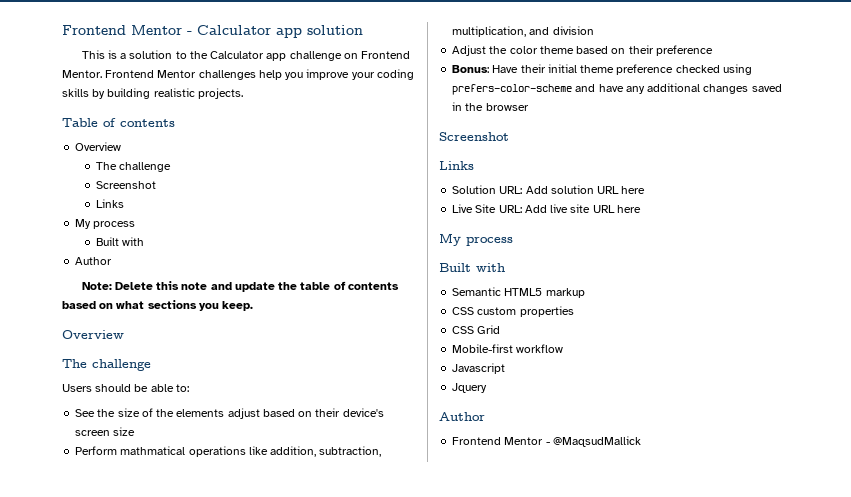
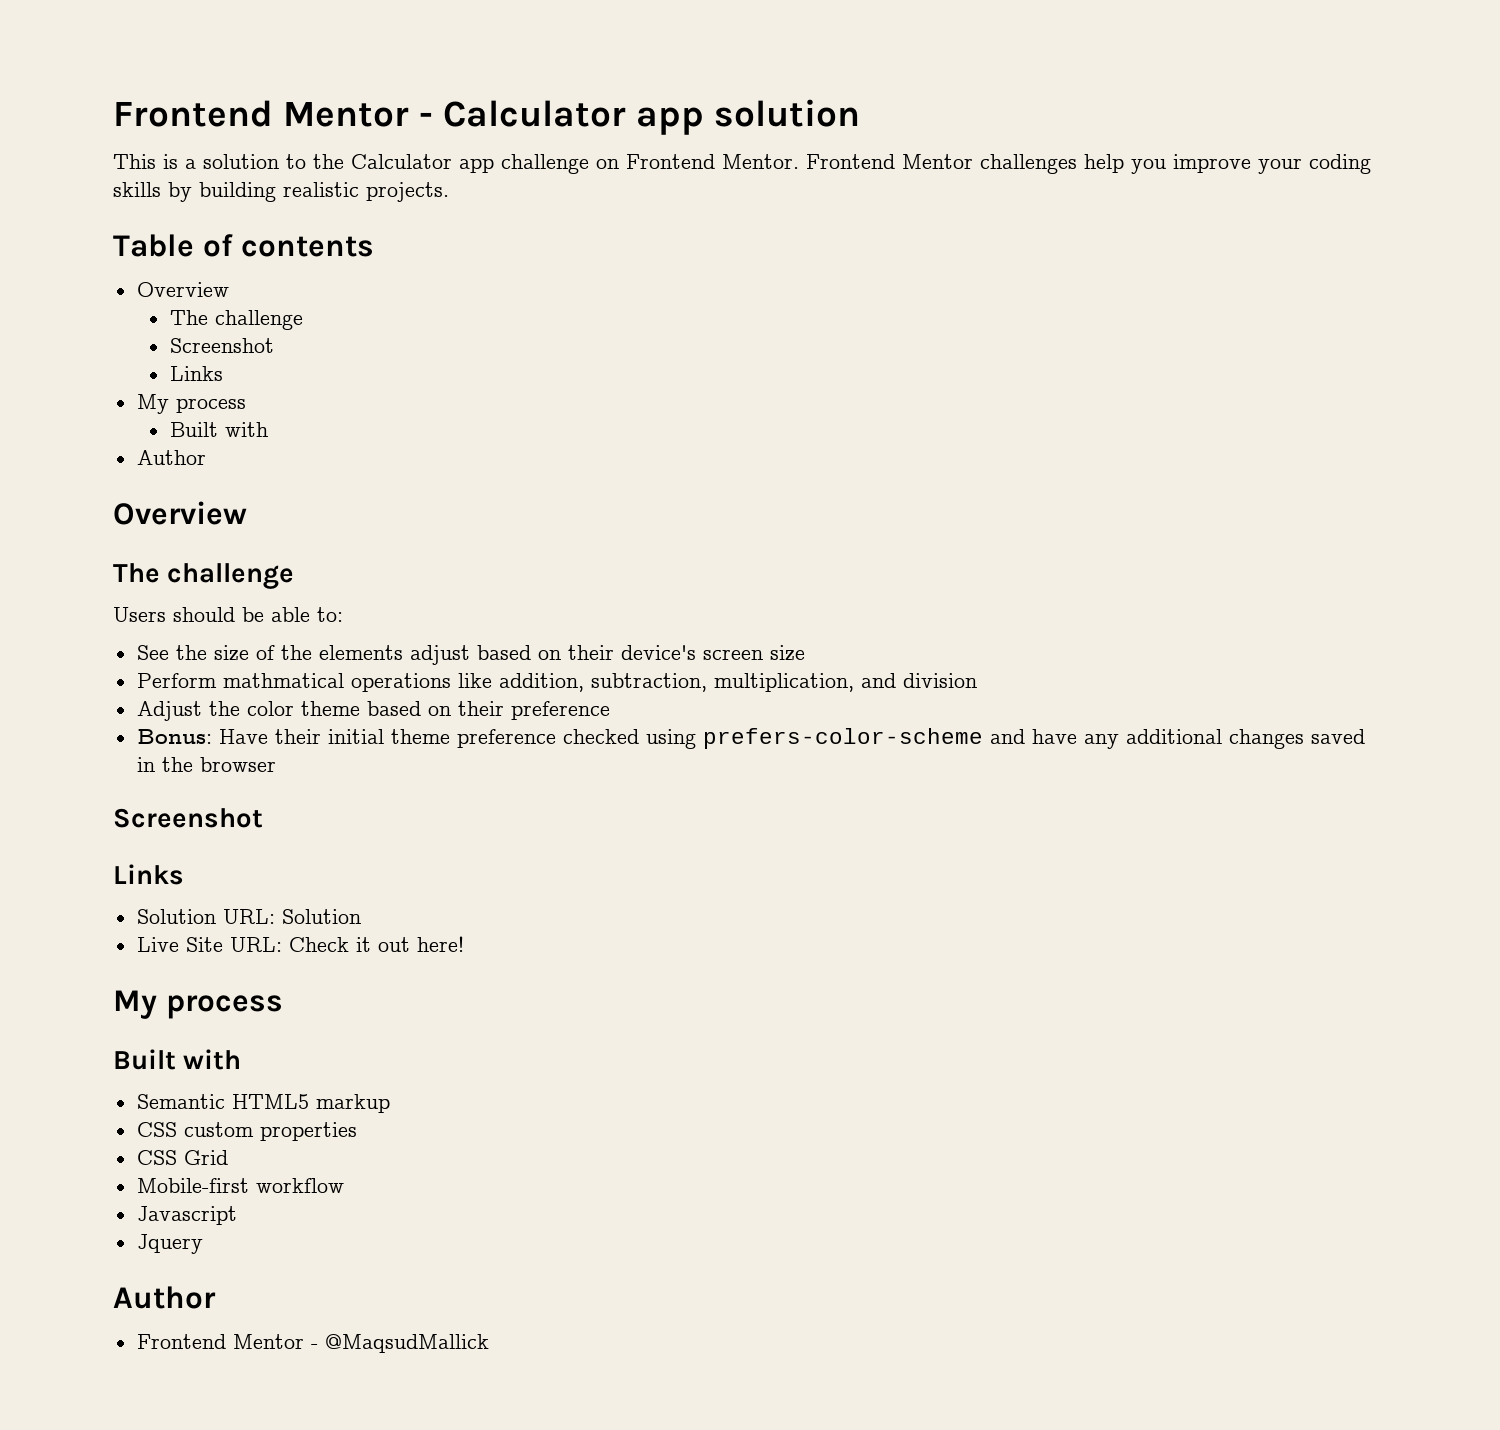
- Note: Delete this note and update the table of contents based on what sections you keep.
- Solution URL: Add solution URL here
+ Solution URL: Solution
- Live Site URL: Add live site URL here
+ Live Site URL: Check it out here!

